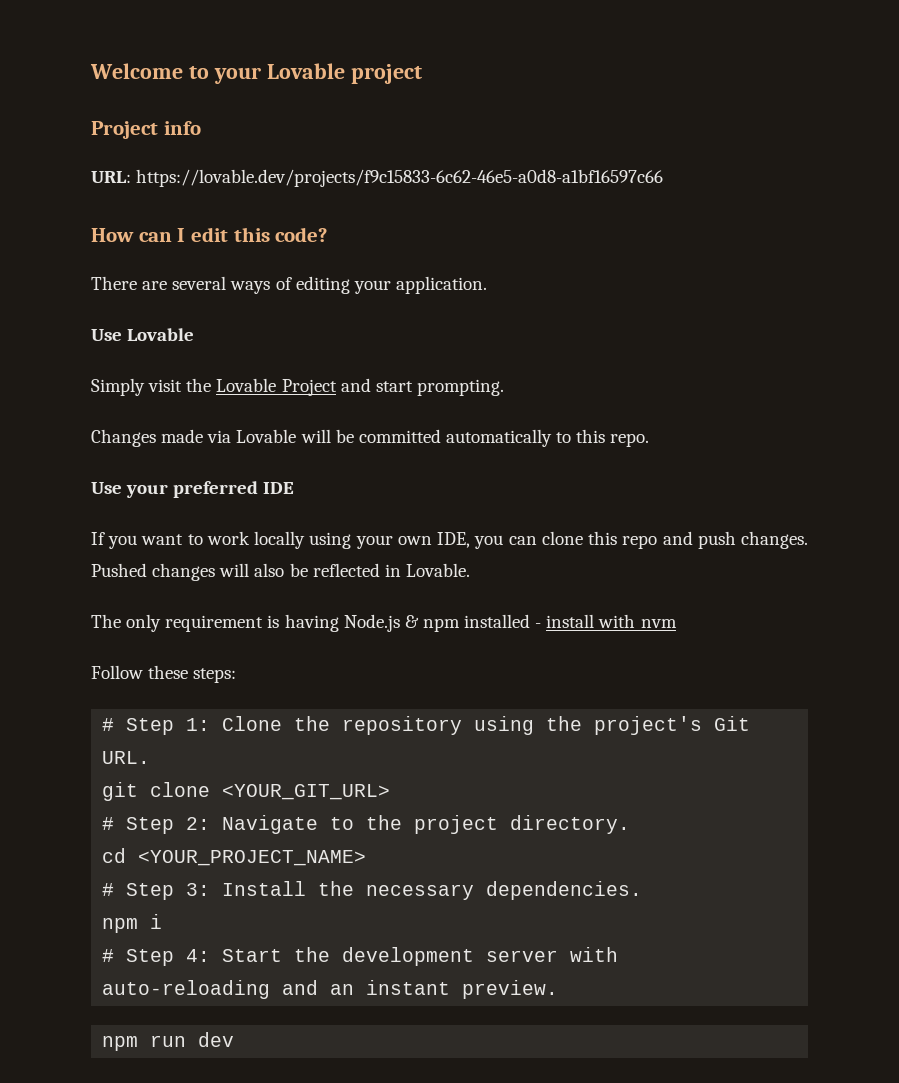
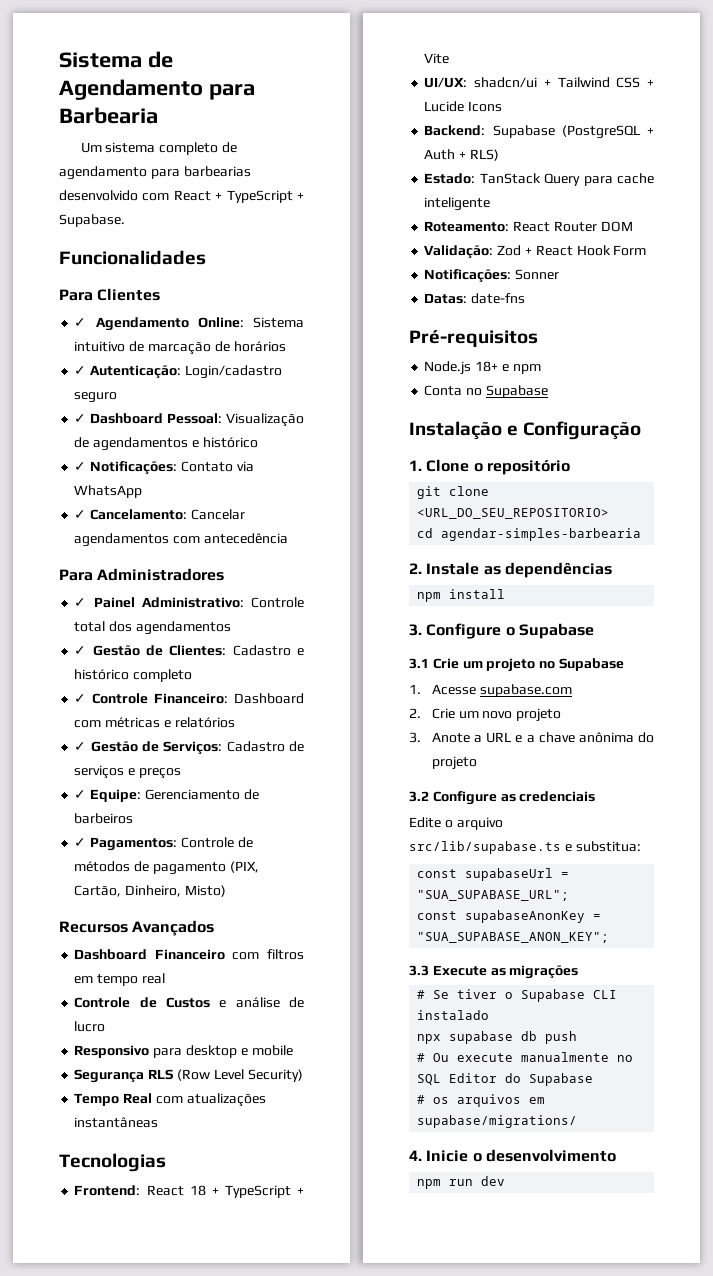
- Welcome to your Lovable project
- Project info
- URL: https://lovable.dev/projects/f9c15833-6c62-46e5-a0d8-a1bf16597c66
- How can I edit this code?
- There are several ways of editing your application.
- Use Lovable
- Simply visit the Lovable Project and start prompting.
- Changes made via Lovable will be committed automatically to this repo.
- Use your preferred IDE
- If you want to work locally using your own IDE, you can clone this repo and push changes. Pushed changes will also be reflected in Lovable.
- The only requirement is having Node.js & npm installed - install with nvm
- Follow these steps:
- # Step 1: Clone the repository using the project's Git URL.
- git clone <YOUR_GIT_URL>
- # Step 2: Navigate to the project directory.
- cd <YOUR_PROJECT_NAME>
- # Step 3: Install the necessary dependencies.
- npm i
- # Step 4: Start the development server with auto-reloading and an instant preview.
+ Sistema de Agendamento para Barbearia
+ Um sistema completo de agendamento para barbearias desenvolvido com React + TypeScript + Supabase.
+ Funcionalidades
+ Para Clientes
+ ✓ Agendamento Online: Sistema intuitivo de marcação de horários
+ ✓ Autenticação: Login/cadastro seguro
+ ✓ Dashboard Pessoal: Visualização de agendamentos e histórico
+ ✓ Notificações: Contato via WhatsApp
+ ✓ Cancelamento: Cancelar agendamentos com antecedência
+ Para Administradores
+ ✓ Painel Administrativo: Controle total dos agendamentos
+ ✓ Gestão de Clientes: Cadastro e histórico completo
+ ✓ Controle Financeiro: Dashboard com métricas e relatórios
+ ✓ Gestão de Serviços: Cadastro de serviços e preços
+ ✓ Equipe: Gerenciamento de barbeiros
+ ✓ Pagamentos: Controle de métodos de pagamento (PIX, Cartão, Dinheiro, Misto)
+ Recursos Avançados
+ Dashboard Financeiro com filtros em tempo real
+ Controle de Custos e análise de lucro
+ Responsivo para desktop e mobile
+ Segurança RLS (Row Level Security)
+ Tempo Real com atualizações instantâneas
+ Tecnologias
+ Frontend: React 18 + TypeScript + Vite
+ UI/UX: shadcn/ui + Tailwind CSS + Lucide Icons
+ Backend: Supabase (PostgreSQL + Auth + RLS)
+ Estado: TanStack Query para cache inteligente
+ Roteamento: React Router DOM
+ Validação: Zod + React Hook Form
+ Notificações: Sonner
+ Datas: date-fns
+ Pré-requisitos
+ Node.js 18+ e npm
+ Conta no Supabase
+ Instalação e Configuração
+ 1. Clone o repositório
+ git clone <URL_DO_SEU_REPOSITORIO>
+ cd agendar-simples-barbearia
+ 2. Instale as dependências
+ npm install
+ 3. Configure o Supabase
+ 3.1 Crie um projeto no Supabase
+ 1. Acesse supabase.com
+ 2. Crie um novo projeto
+ 3. Anote a URL e a chave anônima do projeto
+ 3.2 Configure as credenciais
+ Edite o arquivo src/lib/supabase.ts e substitua:
+ const supabaseUrl = "SUA_SUPABASE_URL";
+ const supabaseAnonKey = "SUA_SUPABASE_ANON_KEY";
+ 3.3 Execute as migrações
+ # Se tiver o Supabase CLI instalado
+ npx supabase db push
+ # Ou execute manualmente no SQL Editor do Supabase
+ # os arquivos em supabase/migrations/
+ 4. Inicie o desenvolvimento

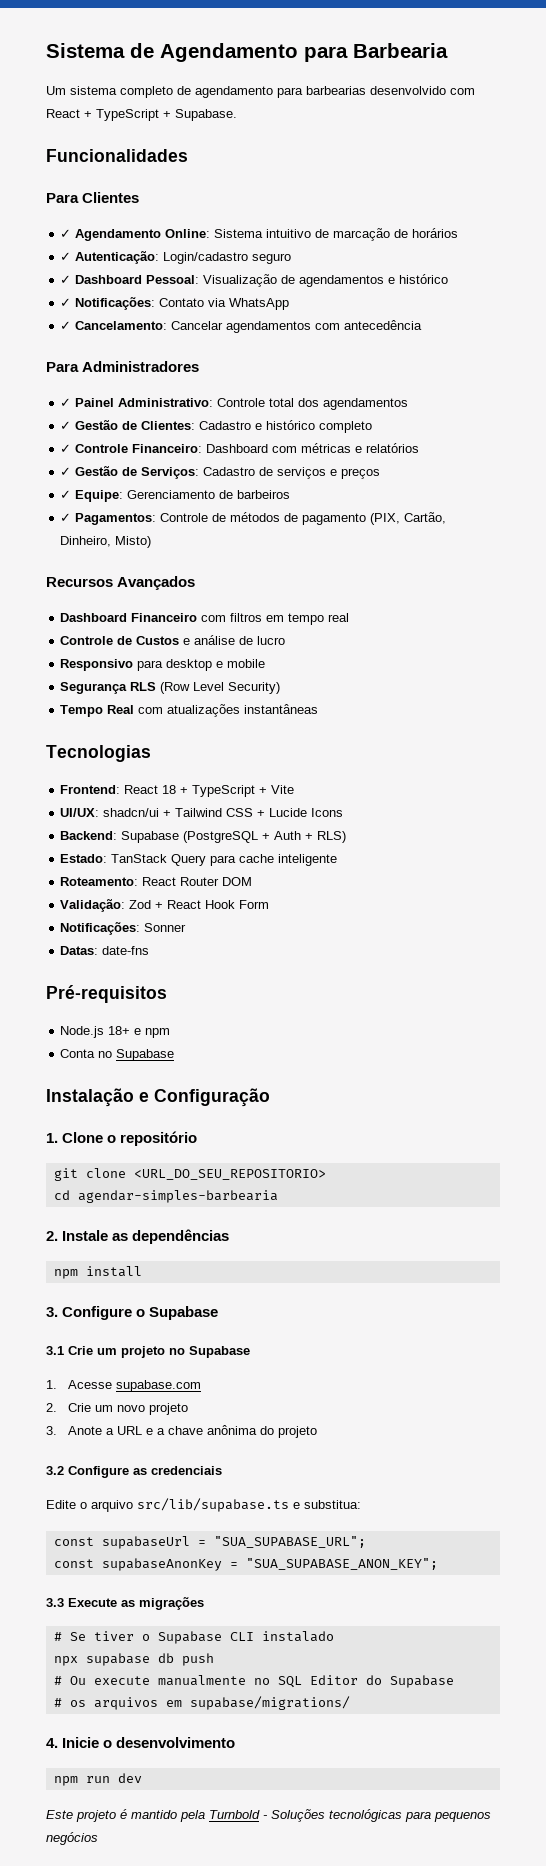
+ Este projeto é mantido pela Turnbold - Soluções tecnológicas para pequenos negócios

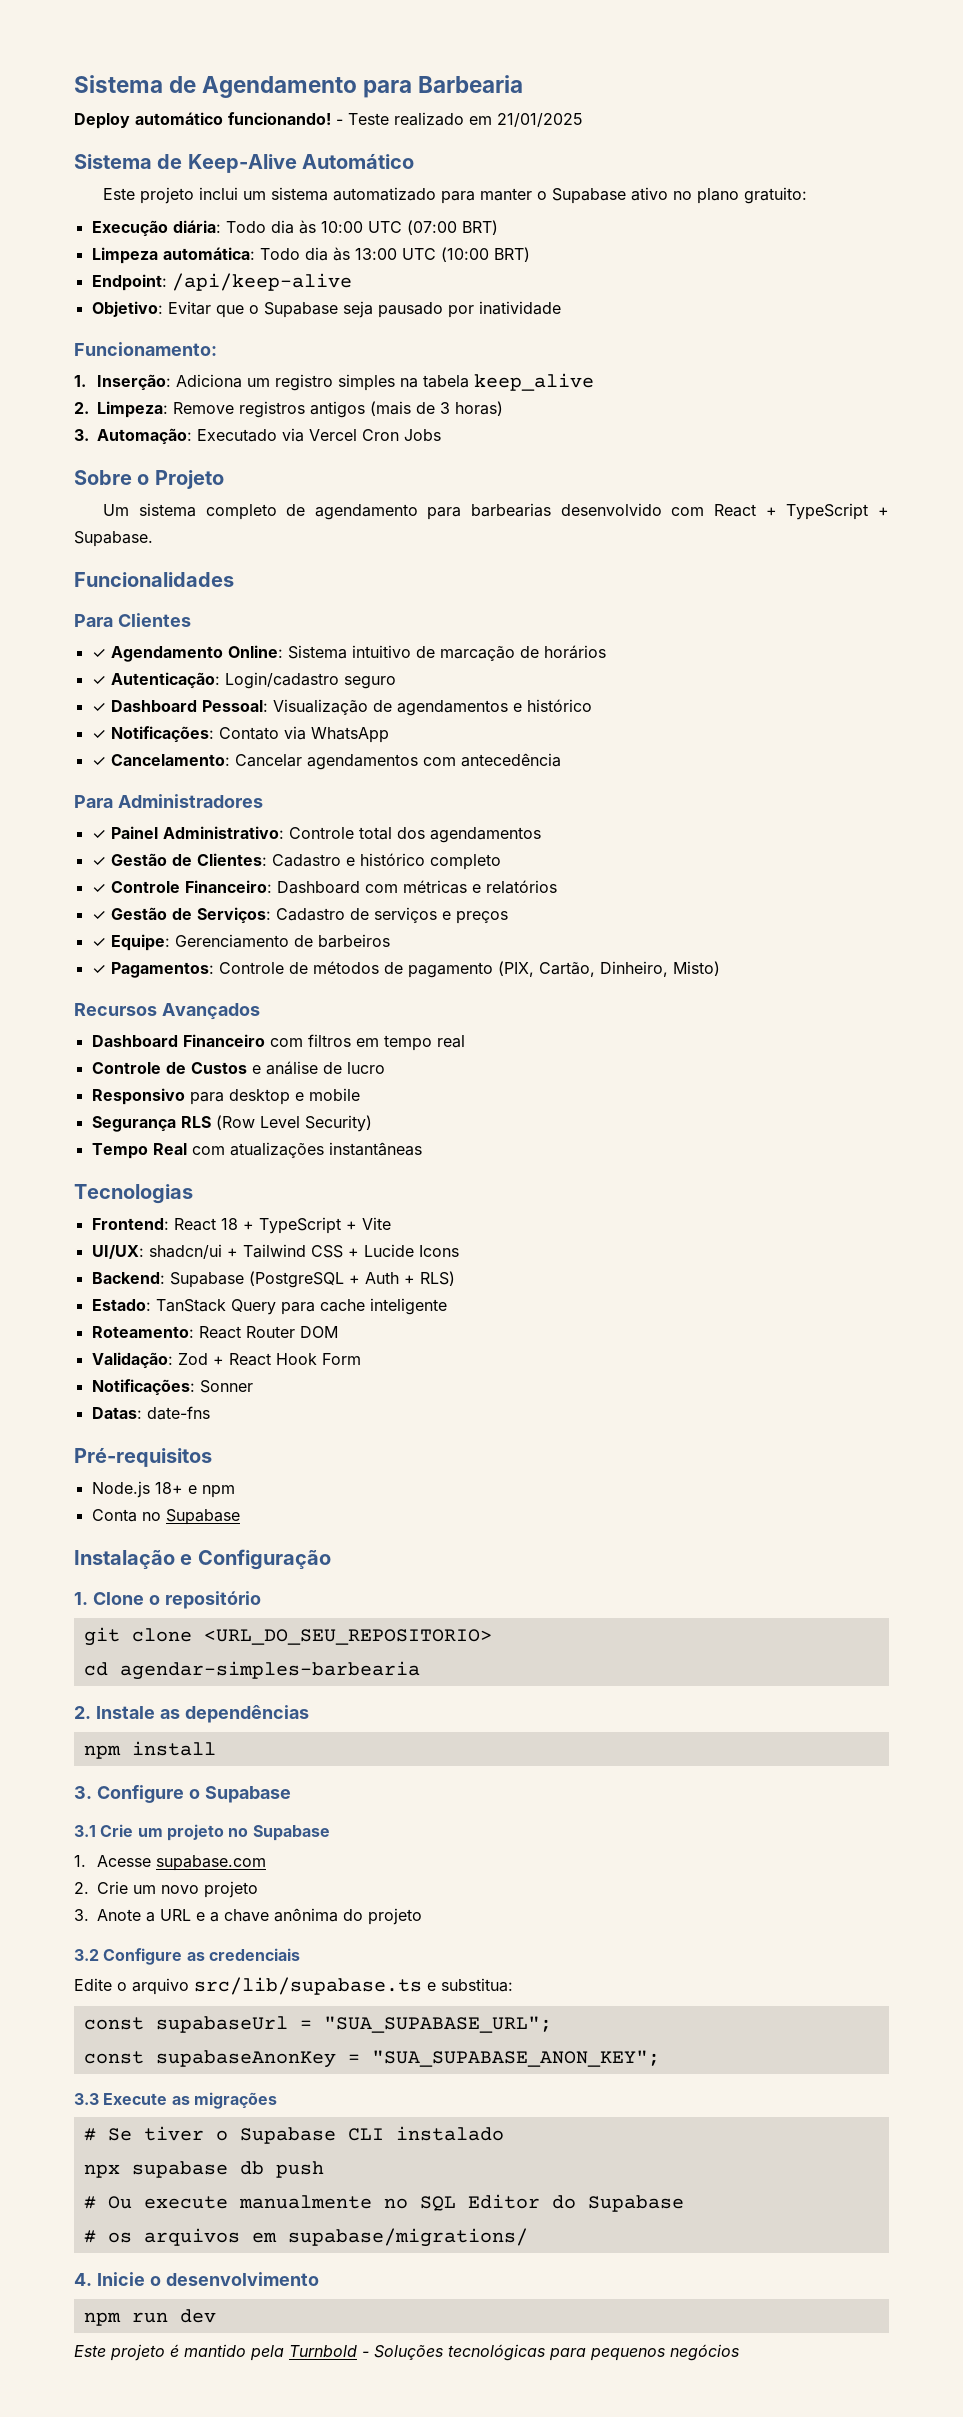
+ Deploy automático funcionando! - Teste realizado em 21/01/2025
+ Sistema de Keep-Alive Automático
+ Este projeto inclui um sistema automatizado para manter o Supabase ativo no plano gratuito:
+ Execução diária: Todo dia às 10:00 UTC (07:00 BRT)
+ Limpeza automática: Todo dia às 13:00 UTC (10:00 BRT)
+ Endpoint: /api/keep-alive
+ Objetivo: Evitar que o Supabase seja pausado por inatividade
+ Funcionamento:
+ 1. Inserção: Adiciona um registro simples na tabela keep_alive
+ 2. Limpeza: Remove registros antigos (mais de 3 horas)
+ 3. Automação: Executado via Vercel Cron Jobs
+ Sobre o Projeto

